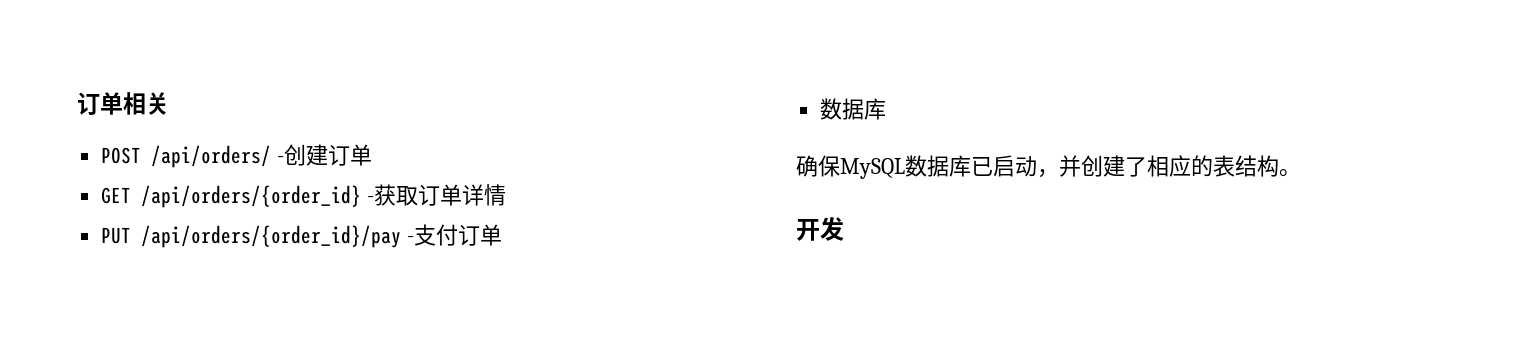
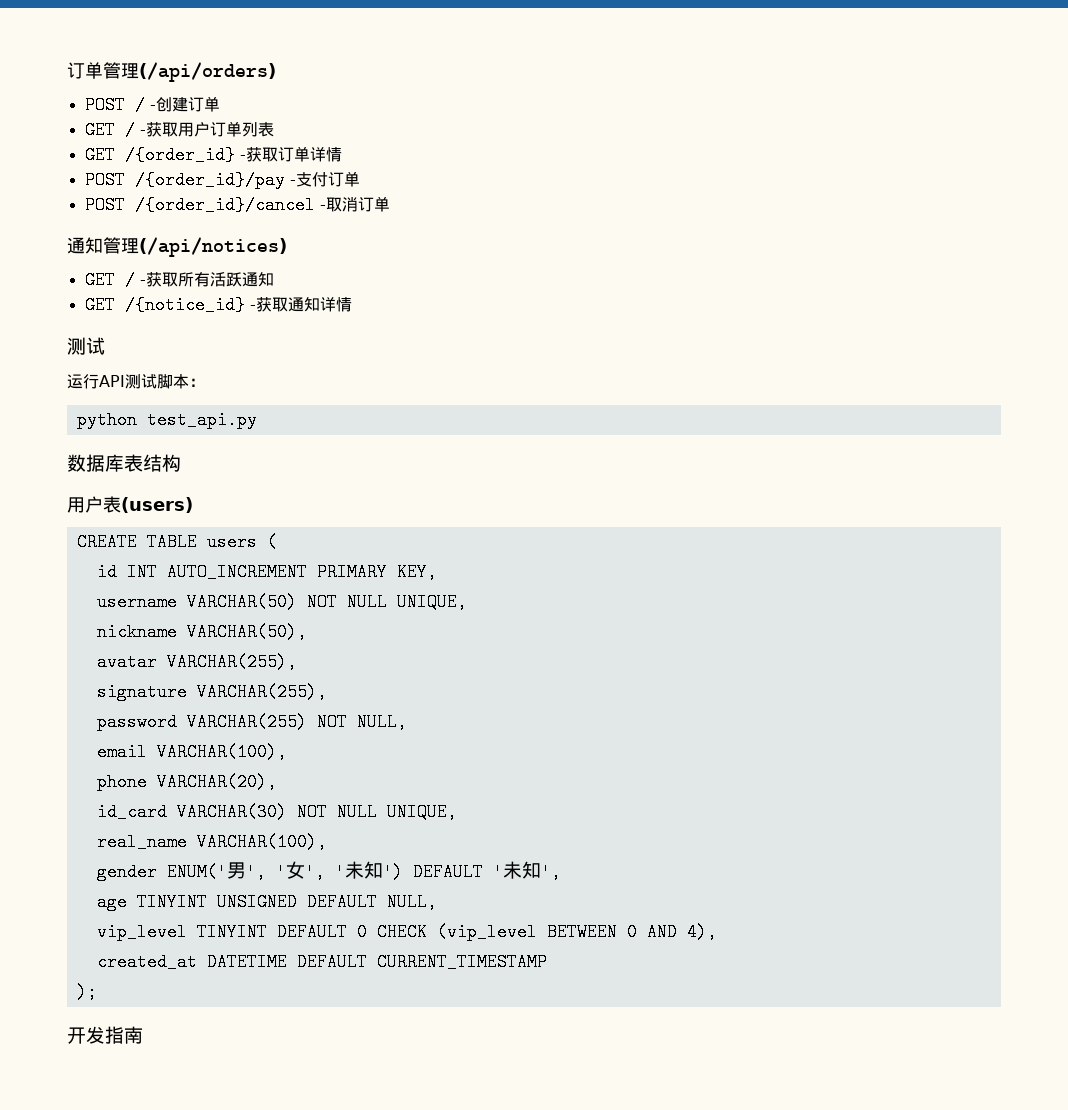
- 订单相关
- POST /api/orders/ -创建订单
+ 订单管理(/api/orders)
+ POST / -创建订单
- GET /api/orders/{order_id} -获取订单详情
+ GET / -获取用户订单列表
+ GET /{order_id} -获取订单详情
- PUT /api/orders/{order_id}/pay -支付订单
- 数据库
- 确保MySQL数据库已启动，并创建了相应的表结构。
+ POST /{order_id}/pay -支付订单
+ POST /{order_id}/cancel -取消订单
+ 通知管理(/api/notices)
+ GET / -获取所有活跃通知
+ GET /{notice_id} -获取通知详情
+ 测试
+ 运行API测试脚本：
+ python test_api.py
+ 数据库表结构
+ 用户表(users)
+ CREATE TABLE users (
+ id INT AUTO_INCREMENT PRIMARY KEY,
+ username VARCHAR(50) NOT NULL UNIQUE,
+ nickname VARCHAR(50),
+ avatar VARCHAR(255),
+ signature VARCHAR(255),
+ password VARCHAR(255) NOT NULL,
+ email VARCHAR(100),
+ phone VARCHAR(20),
+ id_card VARCHAR(30) NOT NULL UNIQUE,
+ real_name VARCHAR(100),
+ gender ENUM('男', '女', '未知') DEFAULT '未知',
+ age TINYINT UNSIGNED DEFAULT NULL,
+ vip_level TINYINT DEFAULT 0 CHECK (vip_level BETWEEN 0 AND 4),
+ created_at DATETIME DEFAULT CURRENT_TIMESTAMP
+ );
- 开发
+ 开发指南

